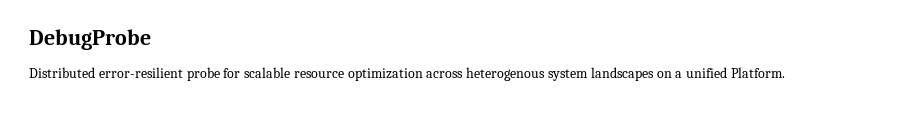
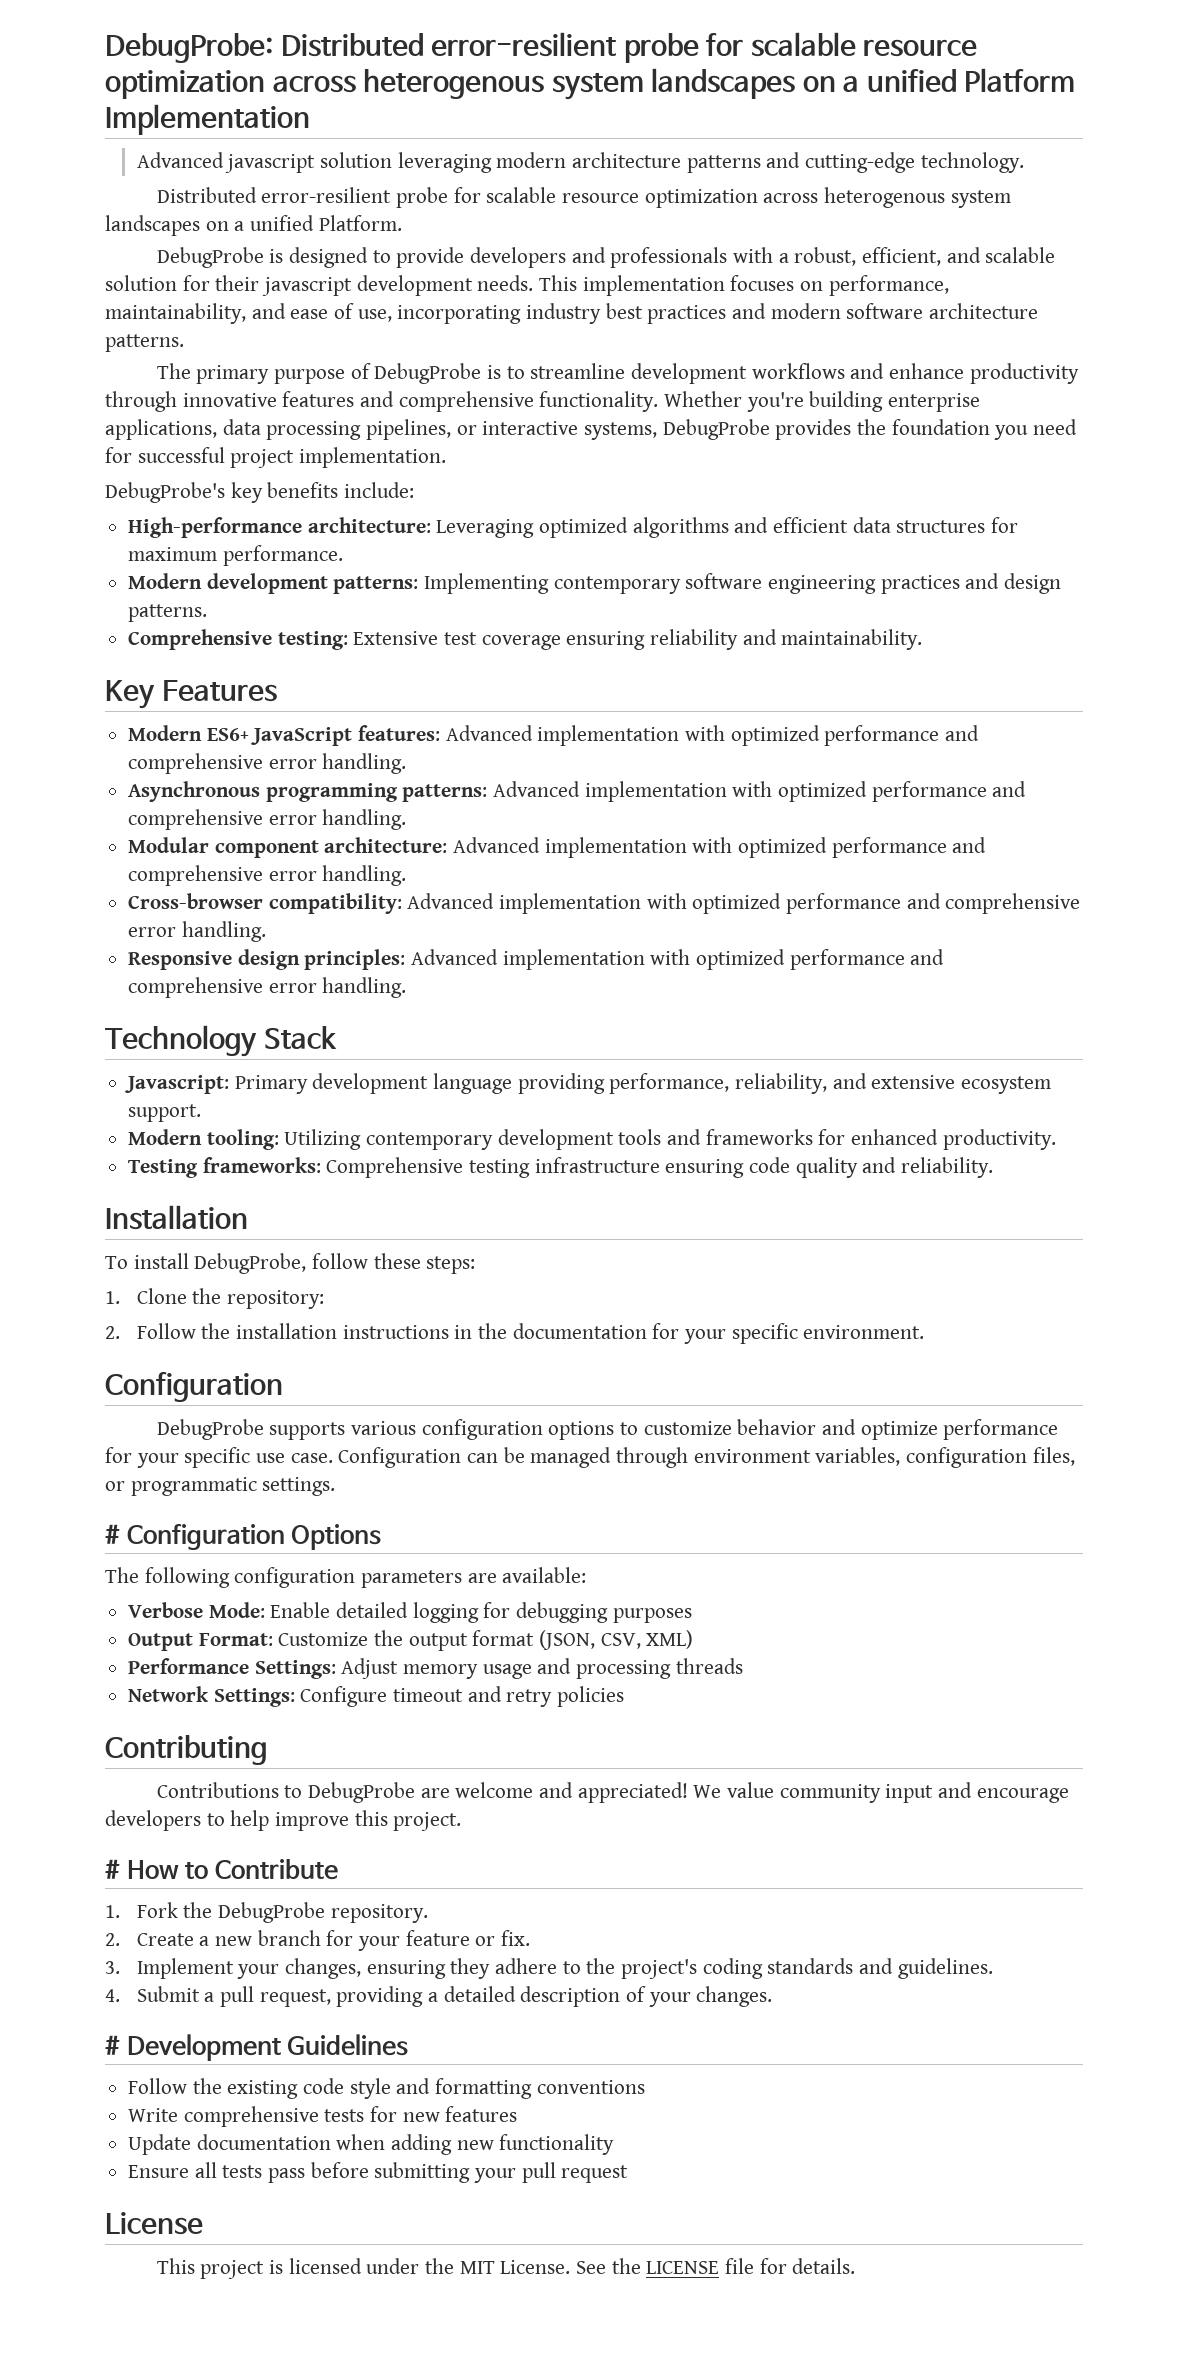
- DebugProbe
+ DebugProbe: Distributed error-resilient probe for scalable resource optimization across heterogenous system landscapes on a unified Platform Implementation
+ Advanced javascript solution leveraging modern architecture patterns and cutting-edge technology.
+ DebugProbe is designed to provide developers and professionals with a robust, efficient, and scalable solution for their javascript development needs. This implementation focuses on performance, maintainability, and ease of use, incorporating industry best practices and modern software architecture patterns.
+ The primary purpose of DebugProbe is to streamline development workflows and enhance productivity through innovative features and comprehensive functionality. Whether you're building enterprise applications, data processing pipelines, or interactive systems, DebugProbe provides the foundation you need for successful project implementation.
+ DebugProbe's key benefits include:
+ High-performance architecture: Leveraging optimized algorithms and efficient data structures for maximum performance.
+ Modern development patterns: Implementing contemporary software engineering practices and design patterns.
+ Comprehensive testing: Extensive test coverage ensuring reliability and maintainability.
+ Key Features
+ Modern ES6+ JavaScript features: Advanced implementation with optimized performance and comprehensive error handling.
+ Asynchronous programming patterns: Advanced implementation with optimized performance and comprehensive error handling.
+ Modular component architecture: Advanced implementation with optimized performance and comprehensive error handling.
+ Cross-browser compatibility: Advanced implementation with optimized performance and comprehensive error handling.
+ Responsive design principles: Advanced implementation with optimized performance and comprehensive error handling.
+ Technology Stack
+ Javascript: Primary development language providing performance, reliability, and extensive ecosystem support.
+ Modern tooling: Utilizing contemporary development tools and frameworks for enhanced productivity.
+ Testing frameworks: Comprehensive testing infrastructure ensuring code quality and reliability.
+ Installation
+ To install DebugProbe, follow these steps:
+ 1. Clone the repository:
+ 2. Follow the installation instructions in the documentation for your specific environment.
+ Configuration
+ DebugProbe supports various configuration options to customize behavior and optimize performance for your specific use case. Configuration can be managed through environment variables, configuration files, or programmatic settings.
+ # Configuration Options
+ The following configuration parameters are available:
+ Verbose Mode: Enable detailed logging for debugging purposes
+ Output Format: Customize the output format (JSON, CSV, XML)
+ Performance Settings: Adjust memory usage and processing threads
+ Network Settings: Configure timeout and retry policies
+ Contributing
+ Contributions to DebugProbe are welcome and appreciated! We value community input and encourage developers to help improve this project.
+ # How to Contribute
+ 1. Fork the DebugProbe repository.
+ 2. Create a new branch for your feature or fix.
+ 3. Implement your changes, ensuring they adhere to the project's coding standards and guidelines.
+ 4. Submit a pull request, providing a detailed description of your changes.
+ # Development Guidelines
+ Follow the existing code style and formatting conventions
+ Write comprehensive tests for new features
+ Update documentation when adding new functionality
+ Ensure all tests pass before submitting your pull request
+ License
+ This project is licensed under the MIT License. See the LICENSE file for details.

